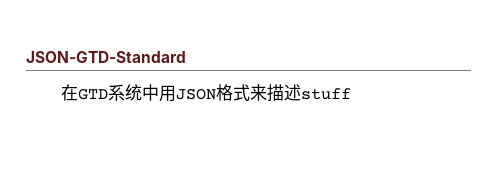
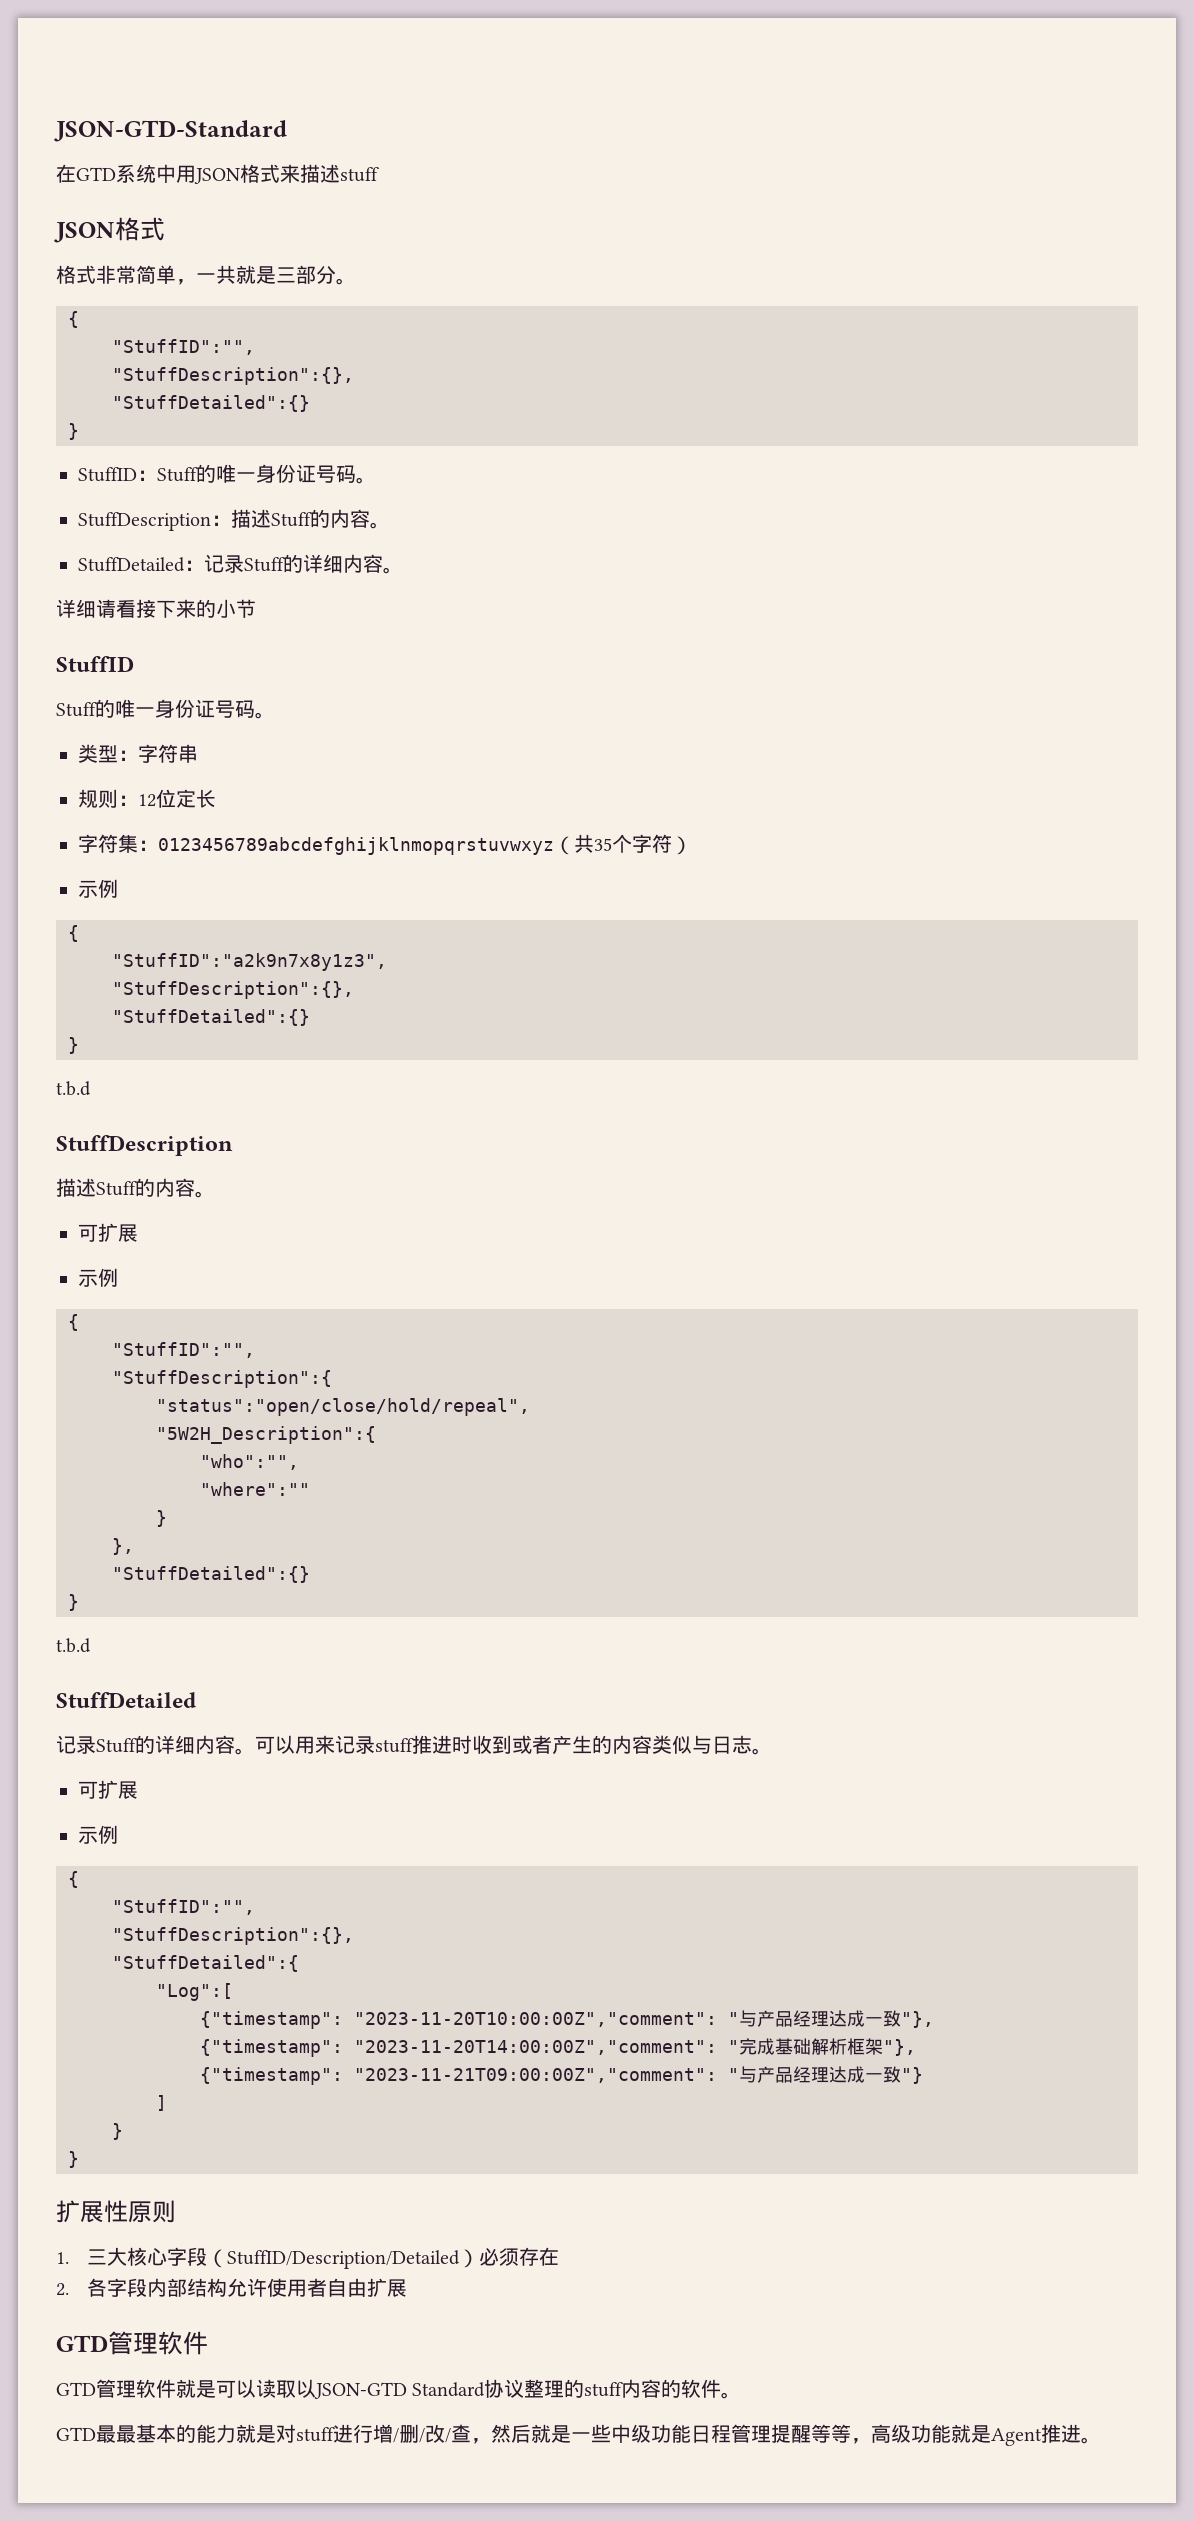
  在GTD系统中用JSON格式来描述stuff
+ JSON格式
+ 格式非常简单，一共就是三部分。
+ {
+ "StuffID":"",
+ "StuffDescription":{},
+ "StuffDetailed":{}
+ }
+ StuffID：Stuff的唯一身份证号码。
+ StuffDescription：描述Stuff的内容。
+ StuffDetailed：记录Stuff的详细内容。
+ 详细请看接下来的小节
+ StuffID
+ Stuff的唯一身份证号码。
+ 类型：字符串
+ 规则：12位定长
+ 字符集：0123456789abcdefghijklnmopqrstuvwxyz（共35个字符）
+ 示例
+ {
+ "StuffID":"a2k9n7x8y1z3",
+ "StuffDescription":{},
+ "StuffDetailed":{}
+ }
+ t.b.d
+ StuffDescription
+ 描述Stuff的内容。
+ 可扩展
+ 示例
+ {
+ "StuffID":"",
+ "StuffDescription":{
+ "status":"open/close/hold/repeal",
+ "5W2H_Description":{
+ "who":"",
+ "where":""
+ }
+ },
+ "StuffDetailed":{}
+ }
+ t.b.d
+ StuffDetailed
+ 记录Stuff的详细内容。可以用来记录stuff推进时收到或者产生的内容类似与日志。
+ 可扩展
+ 示例
+ {
+ "StuffID":"",
+ "StuffDescription":{},
+ "StuffDetailed":{
+ "Log":[
+ {"timestamp": "2023-11-20T10:00:00Z","comment": "与产品经理达成一致"},
+ {"timestamp": "2023-11-20T14:00:00Z","comment": "完成基础解析框架"},
+ {"timestamp": "2023-11-21T09:00:00Z","comment": "与产品经理达成一致"}
+ ]
+ }
+ }
+ 扩展性原则
+ 1.三大核心字段（StuffID/Description/Detailed）必须存在
+ 2.各字段内部结构允许使用者自由扩展
+ GTD管理软件
+ GTD管理软件就是可以读取以JSON-GTD Standard协议整理的stuff内容的软件。
+ GTD最最基本的能力就是对stuff进行增/删/改/查，然后就是一些中级功能日程管理提醒等等，高级功能就是Agent推进。

